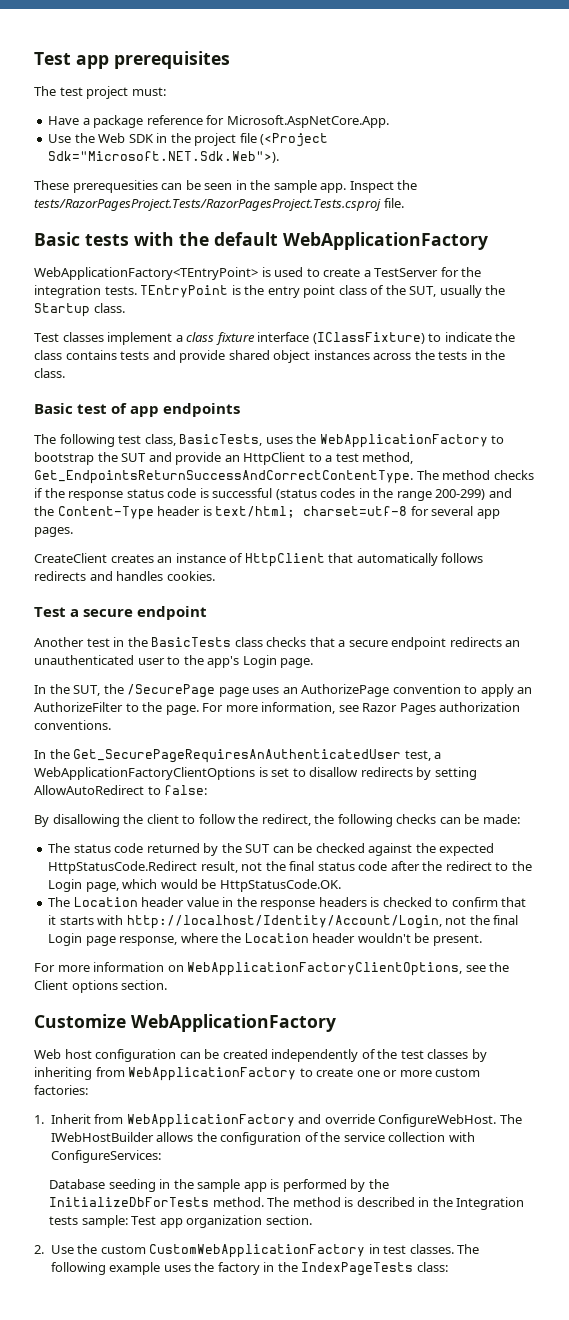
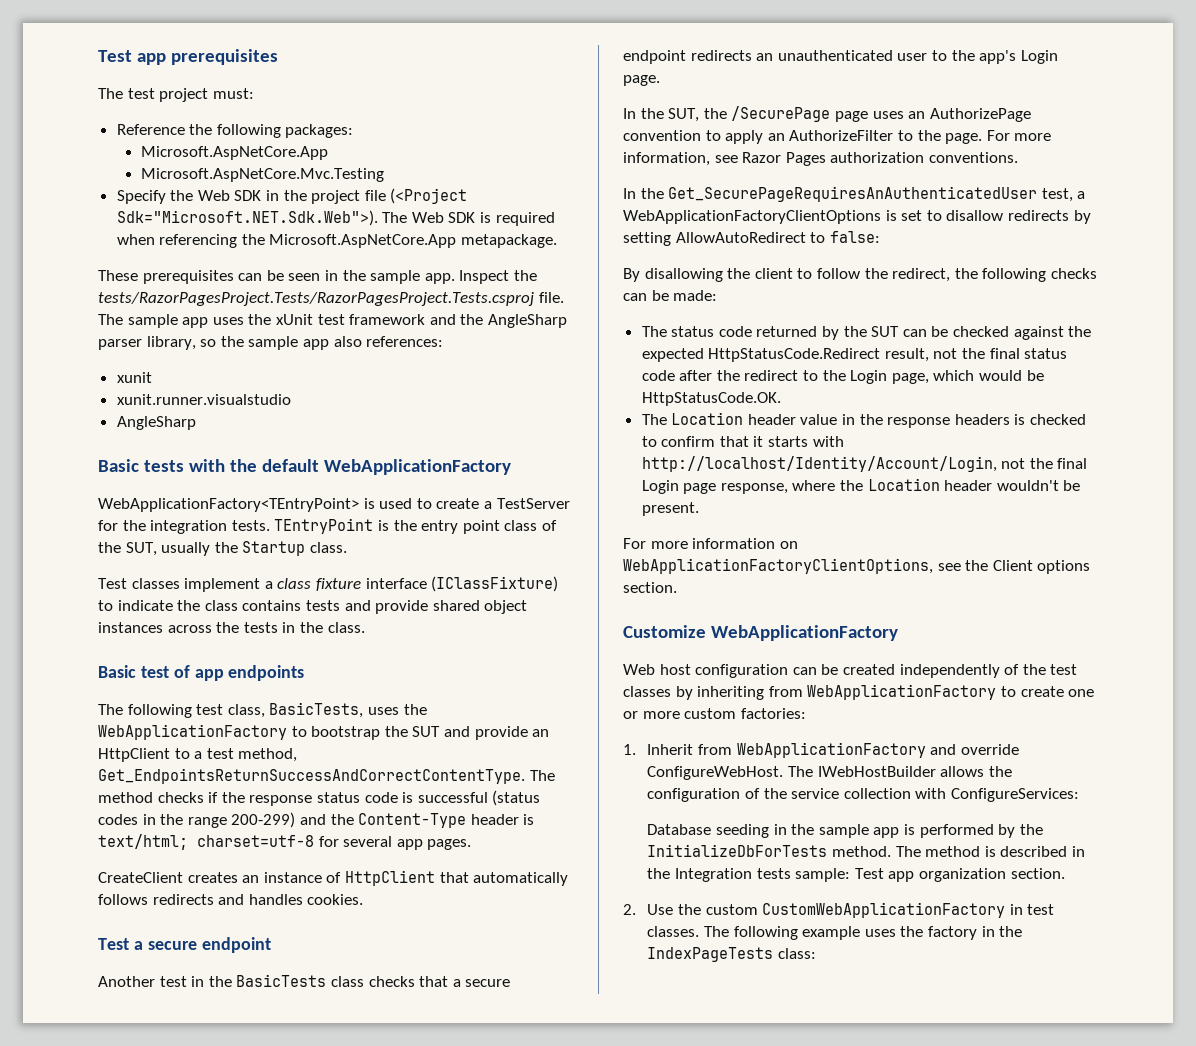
- Have a package reference for Microsoft.AspNetCore.App.
- Use the Web SDK in the project file (<Project Sdk="Microsoft.NET.Sdk.Web">).
+ Reference the following packages:
+ Microsoft.AspNetCore.App
+ Microsoft.AspNetCore.Mvc.Testing
+ Specify the Web SDK in the project file (<Project Sdk="Microsoft.NET.Sdk.Web">). The Web SDK is required when referencing the Microsoft.AspNetCore.App metapackage.
- These prerequesities can be seen in the sample app.
+ These prerequisites can be seen in the sample app.
+ The sample app uses the xUnit test framework and the AngleSharp parser library, so the sample app also references:
+ xunit
+ xunit.runner.visualstudio
+ AngleSharp

